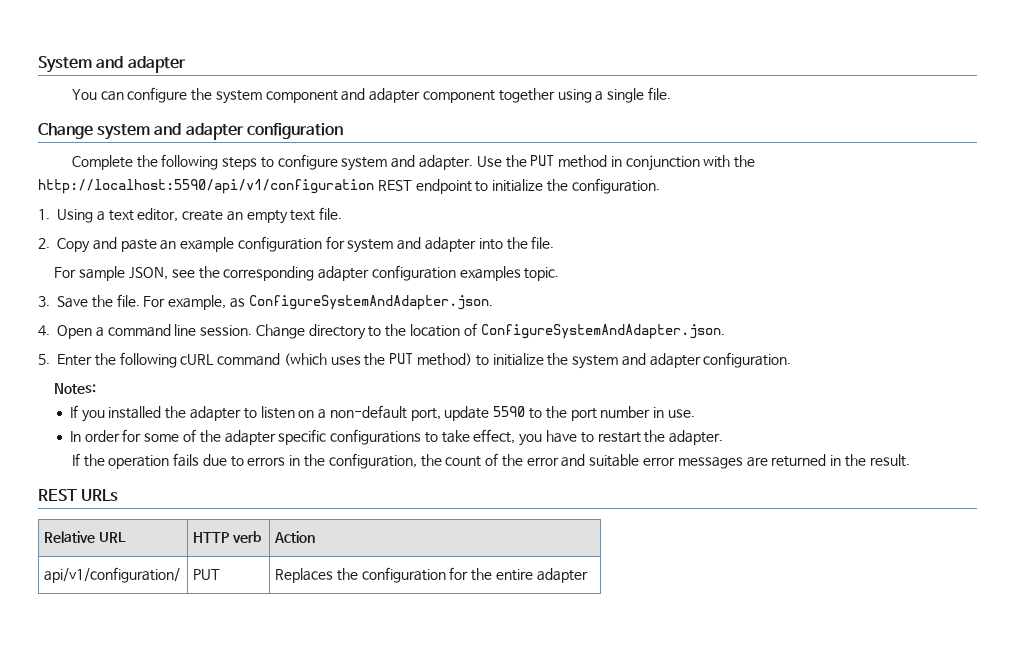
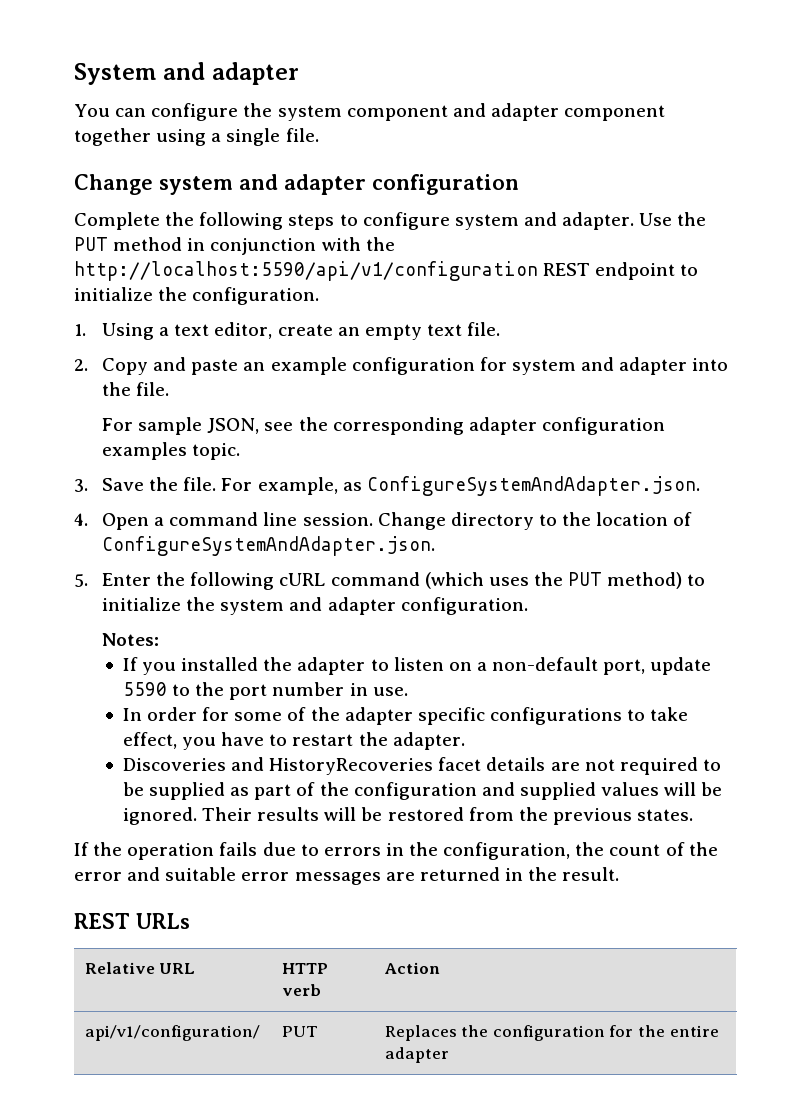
+ Discoveries and HistoryRecoveries facet details are not required to be supplied as part of the configuration and supplied values will be ignored. Their results will be restored from the previous states.

